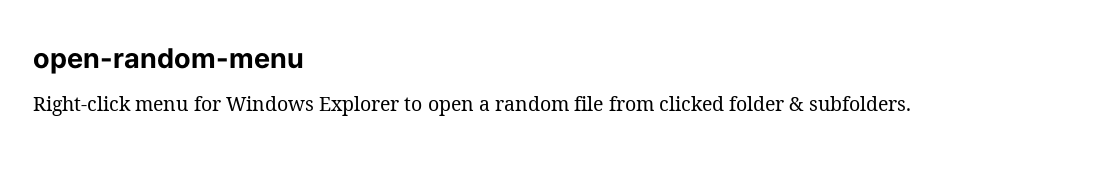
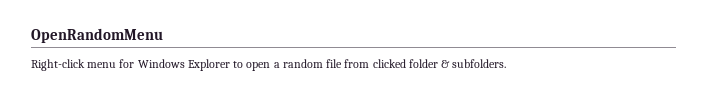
- open-random-menu
+ OpenRandomMenu

